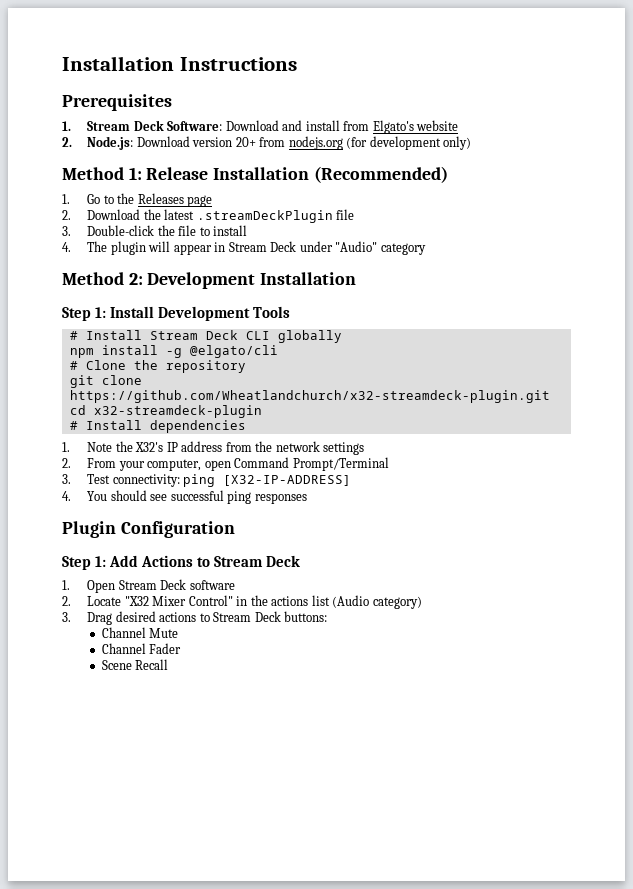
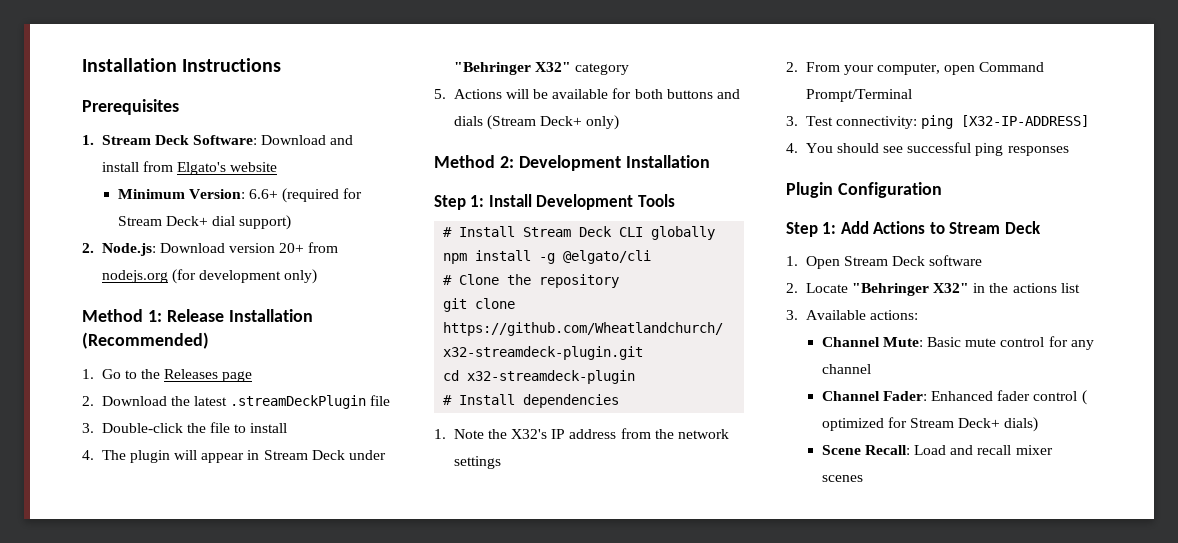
+ Minimum Version: 6.6+ (required for Stream Deck+ dial support)
- 4. The plugin will appear in Stream Deck under "Audio" category
+ 4. The plugin will appear in Stream Deck under "Behringer X32" category
+ 5. Actions will be available for both buttons and dials (Stream Deck+ only)
- 2. Locate "X32 Mixer Control" in the actions list (Audio category)
- 3. Drag desired actions to Stream Deck buttons:
- Channel Mute
- Channel Fader
- Scene Recall
+ 2. Locate "Behringer X32" in the actions list
+ 3. Available actions:
+ Channel Mute: Basic mute control for any channel
+ Channel Fader: Enhanced fader control ( optimized for Stream Deck+ dials)
+ Scene Recall: Load and recall mixer scenes

